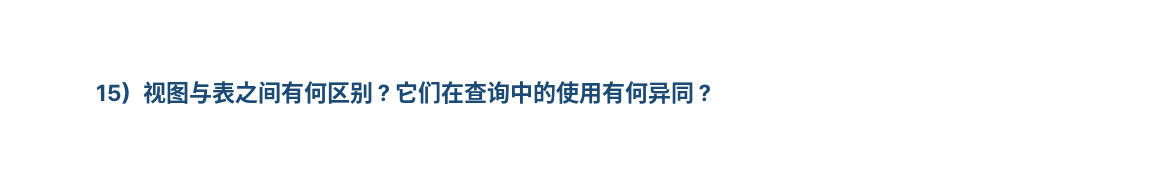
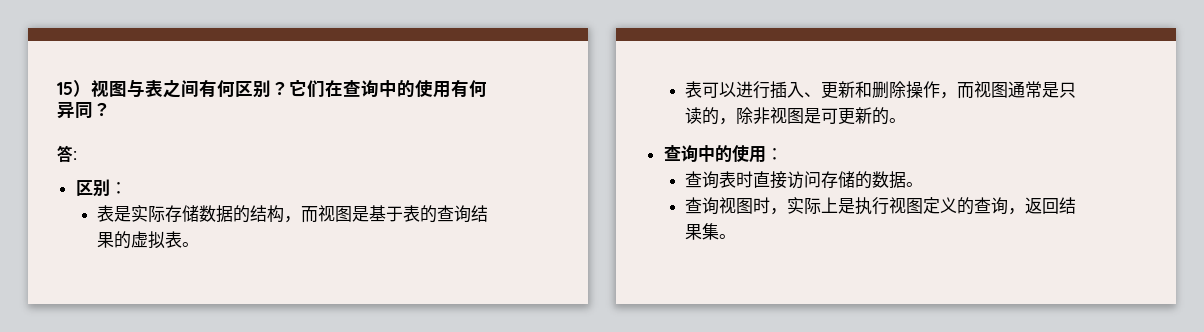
+ 答:
+ 区别：
+ 表是实际存储数据的结构，而视图是基于表的查询结果的虚拟表。
+ 表可以进行插入、更新和删除操作，而视图通常是只读的，除非视图是可更新的。
+ 查询中的使用：
+ 查询表时直接访问存储的数据。
+ 查询视图时，实际上是执行视图定义的查询，返回结果集。

